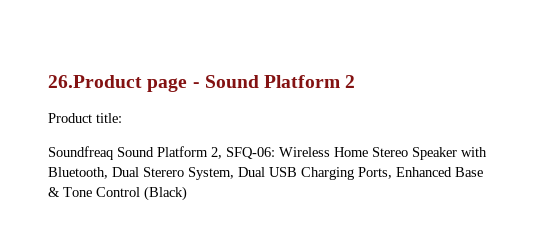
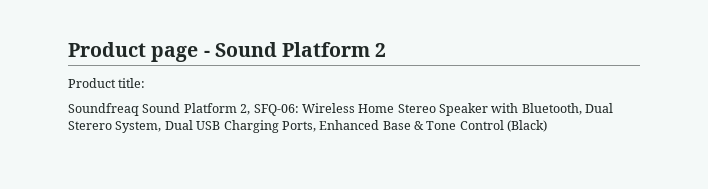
- 26.Product page - Sound Platform 2
+ Product page - Sound Platform 2

